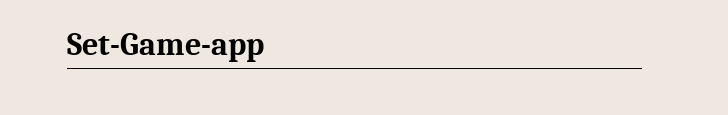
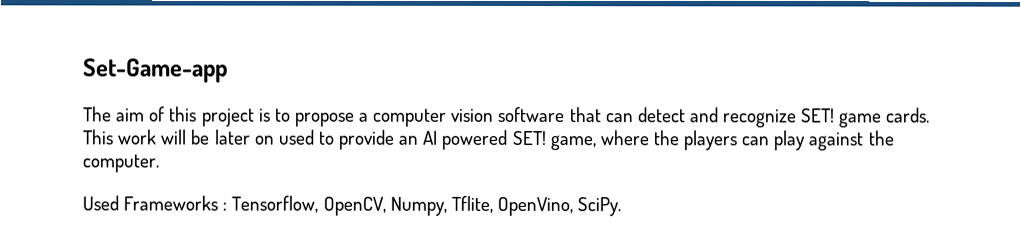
+ The aim of this project is to propose a computer vision software that can detect and recognize SET! game cards. This work will be later on used to provide an AI powered SET! game, where the players can play against the computer.
+ Used Frameworks : Tensorflow, OpenCV, Numpy, Tflite, OpenVino, SciPy.

